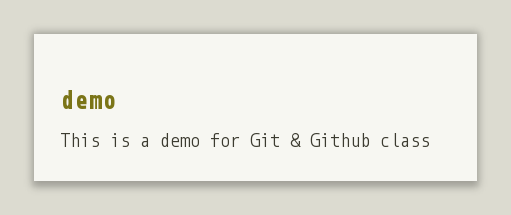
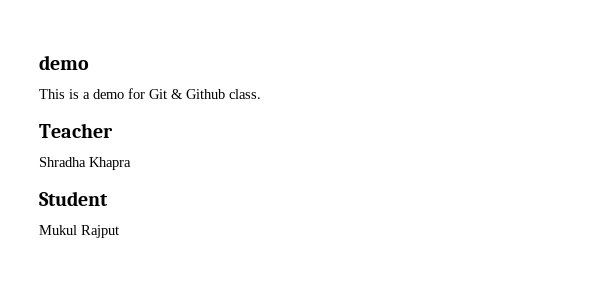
- This is a demo for Git & Github class
+ This is a demo for Git & Github class.
+ Teacher
+ Shradha Khapra
+ Student
+ Mukul Rajput

